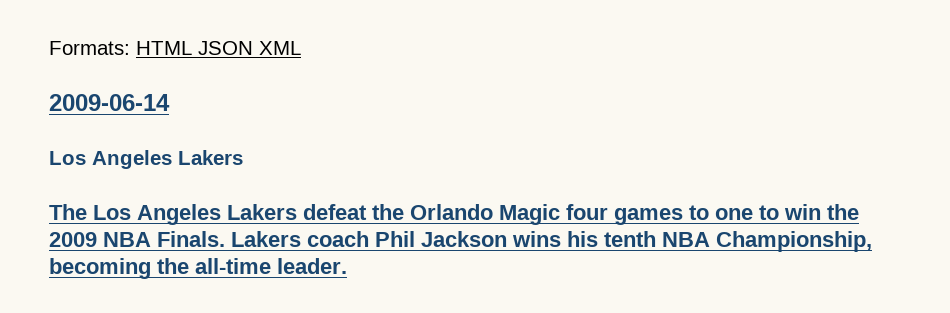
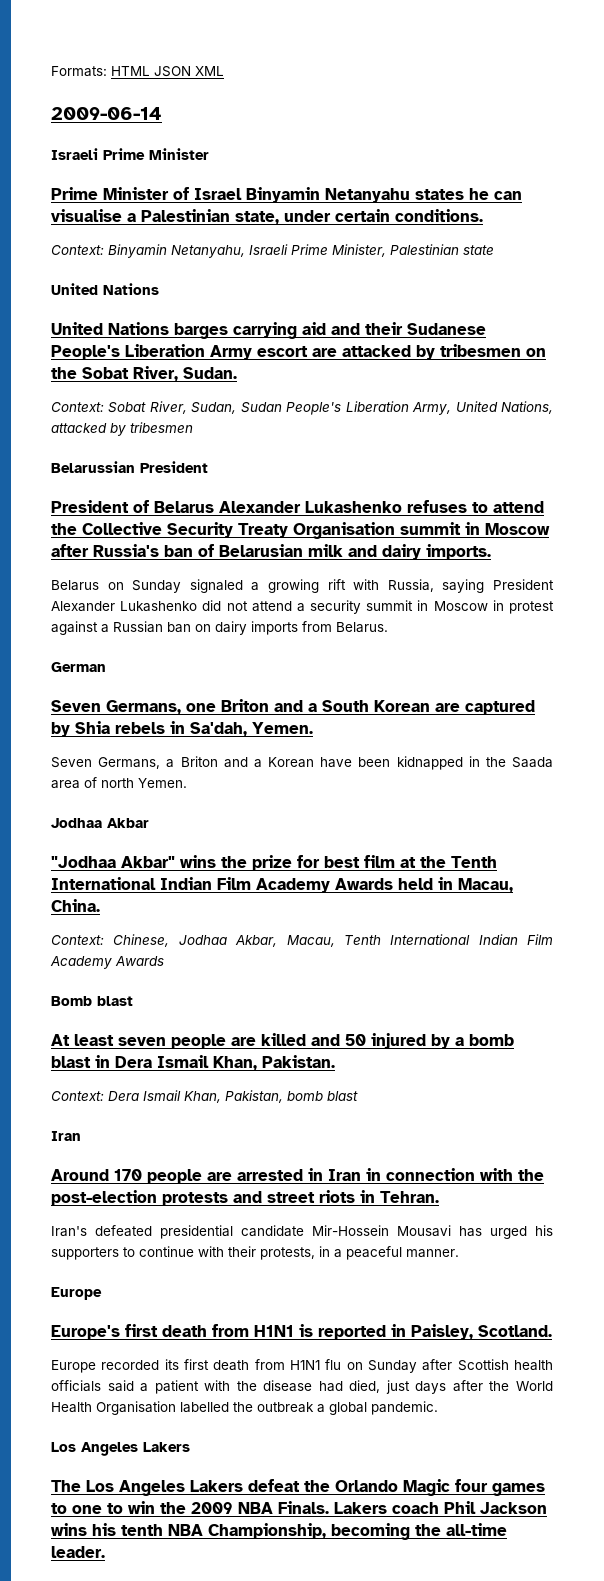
+ Israeli Prime Minister
+ Prime Minister of Israel Binyamin Netanyahu states he can visualise a Palestinian state, under certain conditions.
+ Context: Binyamin Netanyahu, Israeli Prime Minister, Palestinian state
+ United Nations
+ United Nations barges carrying aid and their Sudanese People's Liberation Army escort are attacked by tribesmen on the Sobat River, Sudan.
+ Context: Sobat River, Sudan, Sudan People's Liberation Army, United Nations, attacked by tribesmen
+ Belarussian President
+ President of Belarus Alexander Lukashenko refuses to attend the Collective Security Treaty Organisation summit in Moscow after Russia's ban of Belarusian milk and dairy imports.
+ Belarus on Sunday signaled a growing rift with Russia, saying President Alexander Lukashenko did not attend a security summit in Moscow in protest against a Russian ban on dairy imports from Belarus.
+ German
+ Seven Germans, one Briton and a South Korean are captured by Shia rebels in Sa'dah, Yemen.
+ Seven Germans, a Briton and a Korean have been kidnapped in the Saada area of north Yemen.
+ Jodhaa Akbar
+ "Jodhaa Akbar" wins the prize for best film at the Tenth International Indian Film Academy Awards held in Macau, China.
+ Context: Chinese, Jodhaa Akbar, Macau, Tenth International Indian Film Academy Awards
+ Bomb blast
+ At least seven people are killed and 50 injured by a bomb blast in Dera Ismail Khan, Pakistan.
+ Context: Dera Ismail Khan, Pakistan, bomb blast
+ Iran
+ Around 170 people are arrested in Iran in connection with the post-election protests and street riots in Tehran.
+ Iran's defeated presidential candidate Mir-Hossein Mousavi has urged his supporters to continue with their protests, in a peaceful manner.
+ Europe
+ Europe's first death from H1N1 is reported in Paisley, Scotland.
+ Europe recorded its first death from H1N1 flu on Sunday after Scottish health officials said a patient with the disease had died, just days after the World Health Organisation labelled the outbreak a global pandemic.

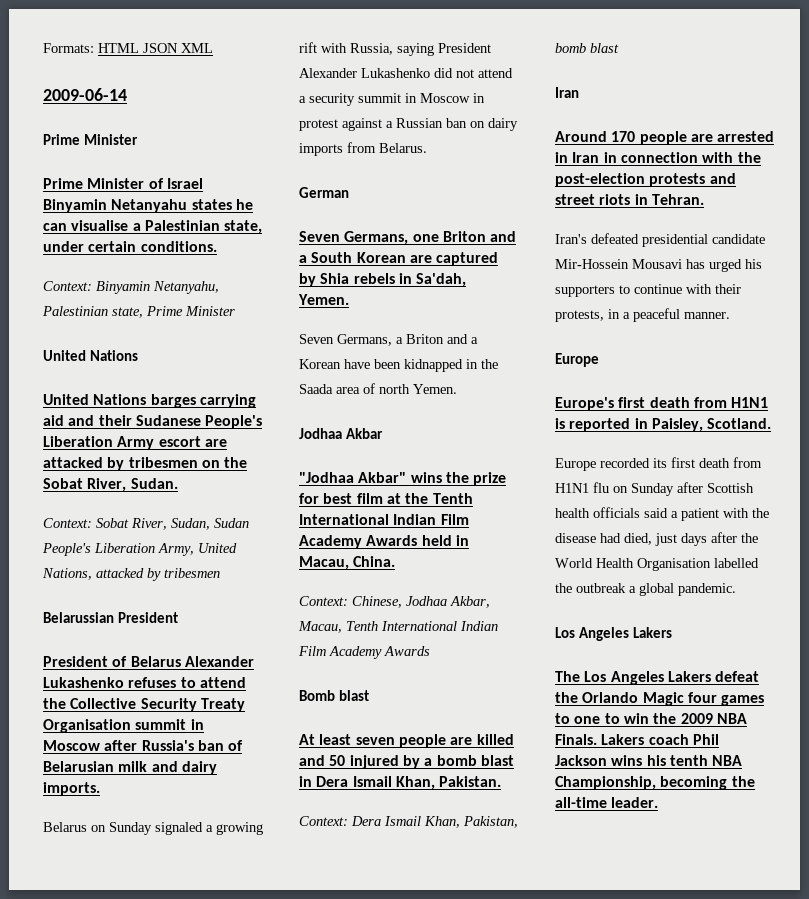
  2009-06-14
- Israeli Prime Minister
+ Prime Minister
- Context: Binyamin Netanyahu, Israeli Prime Minister, Palestinian state
+ Context: Binyamin Netanyahu, Palestinian state, Prime Minister

